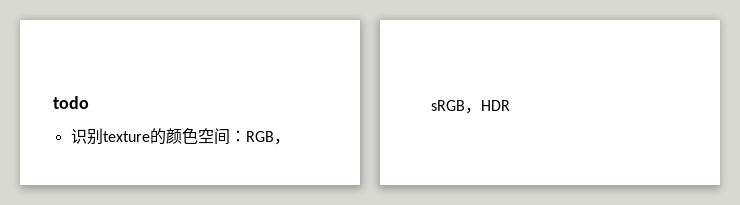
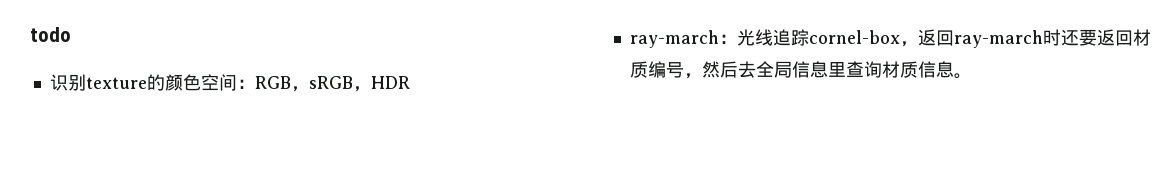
+ ray-march：光线追踪cornel-box，返回ray-march时还要返回材质编号，然后去全局信息里查询材质信息。

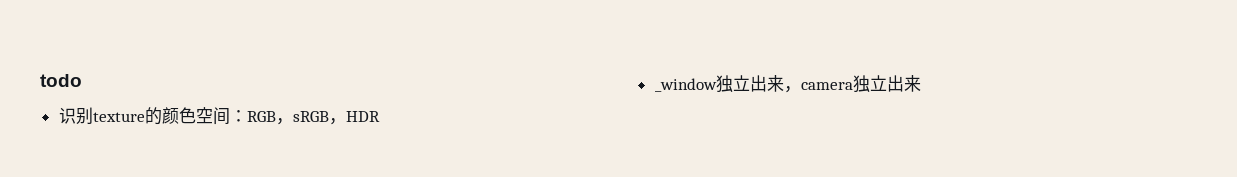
- ray-march：光线追踪cornel-box，返回ray-march时还要返回材质编号，然后去全局信息里查询材质信息。
+ _window独立出来，camera独立出来

